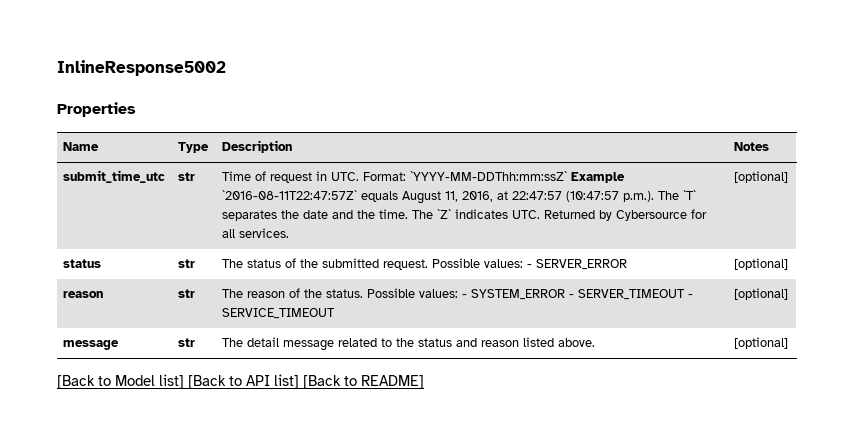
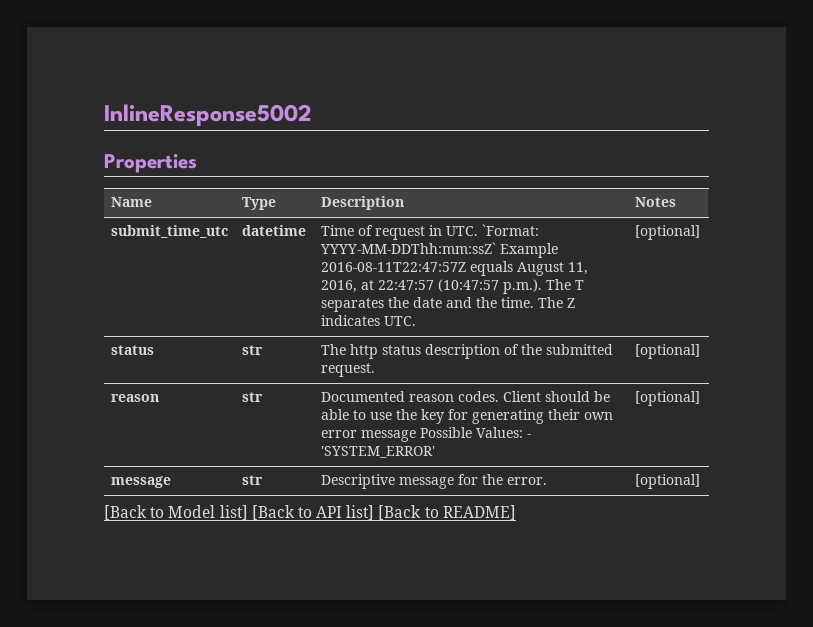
- submit_time_utc | str | Time of request in UTC. Format: `YYYY-MM-DDThh:mm:ssZ` Example `2016-08-11T22:47:57Z` equals August 11, 2016, at 22:47:57 (10:47:57 p.m.). The `T` separates the date and the time. The `Z` indicates UTC. Returned by Cybersource for all services. | [optional]
+ submit_time_utc | datetime | Time of request in UTC. `Format: YYYY-MM-DDThh:mm:ssZ` Example 2016-08-11T22:47:57Z equals August 11, 2016, at 22:47:57 (10:47:57 p.m.). The T separates the date and the time. The Z indicates UTC. | [optional]
- status | str | The status of the submitted request. Possible values: - SERVER_ERROR | [optional]
+ status | str | The http status description of the submitted request. | [optional]
- reason | str | The reason of the status. Possible values: - SYSTEM_ERROR - SERVER_TIMEOUT - SERVICE_TIMEOUT | [optional]
- message | str | The detail message related to the status and reason listed above. | [optional]
+ reason | str | Documented reason codes. Client should be able to use the key for generating their own error message Possible Values: - 'SYSTEM_ERROR' | [optional]
+ message | str | Descriptive message for the error. | [optional]

